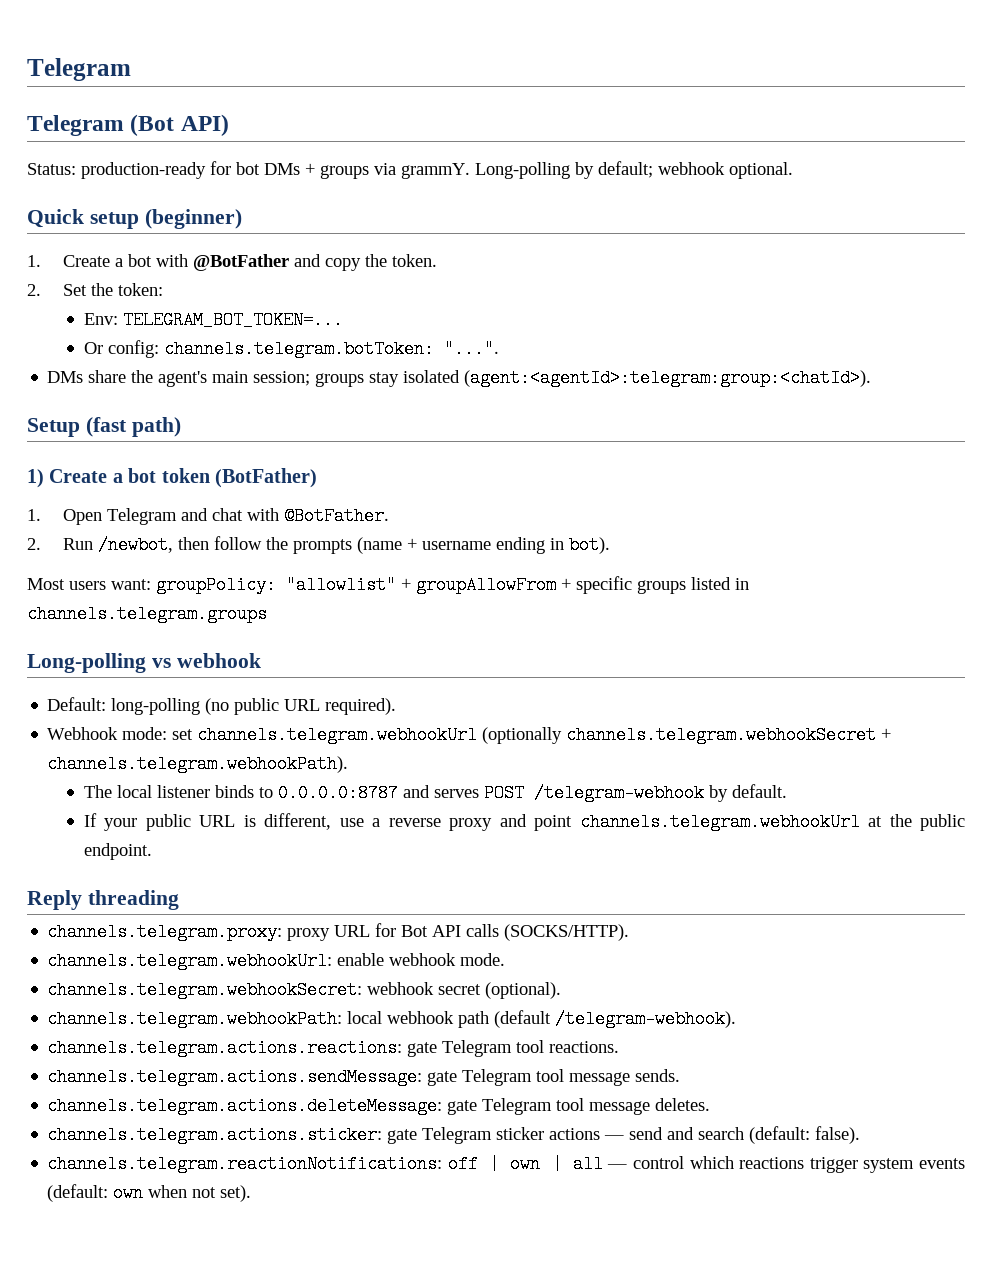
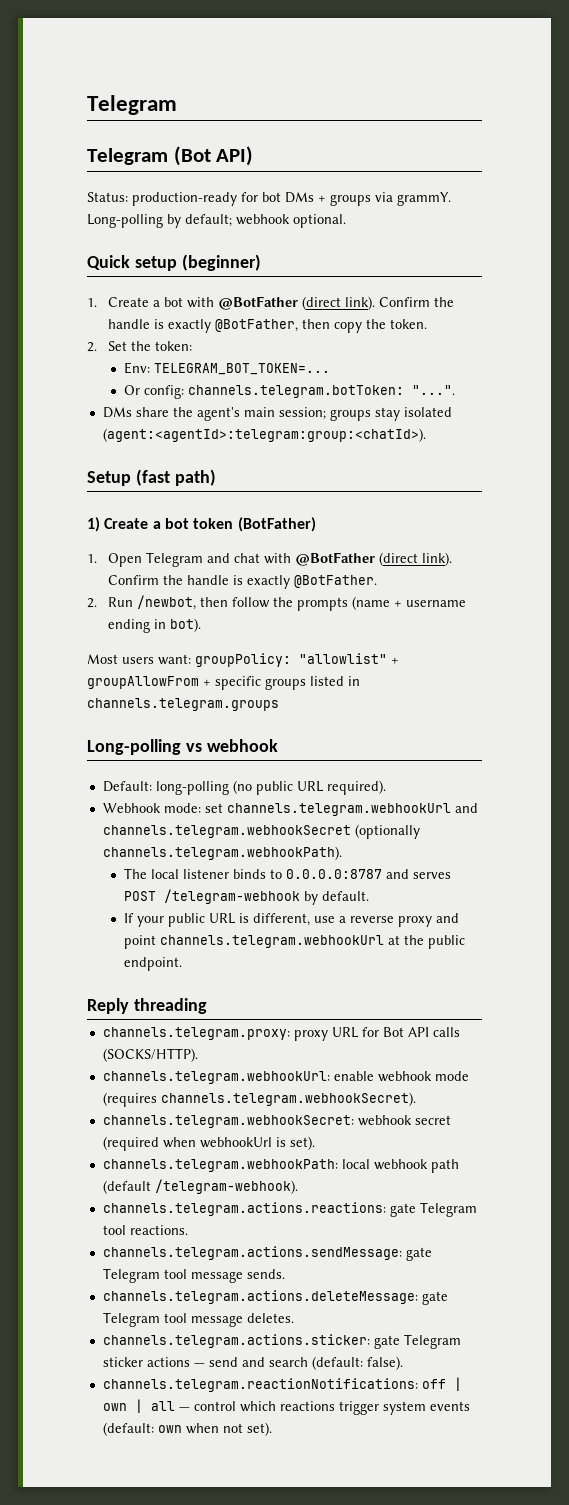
- 1. Create a bot with @BotFather and copy the token.
+ 1. Create a bot with @BotFather (direct link). Confirm the handle is exactly @BotFather, then copy the token.
- 1. Open Telegram and chat with @BotFather.
+ 1. Open Telegram and chat with @BotFather (direct link). Confirm the handle is exactly @BotFather.
- Webhook mode: set channels.telegram.webhookUrl (optionally channels.telegram.webhookSecret + channels.telegram.webhookPath).
+ Webhook mode: set channels.telegram.webhookUrl and channels.telegram.webhookSecret (optionally channels.telegram.webhookPath).
- channels.telegram.webhookUrl: enable webhook mode.
+ channels.telegram.webhookUrl: enable webhook mode (requires channels.telegram.webhookSecret).
- channels.telegram.webhookSecret: webhook secret (optional).
+ channels.telegram.webhookSecret: webhook secret (required when webhookUrl is set).

